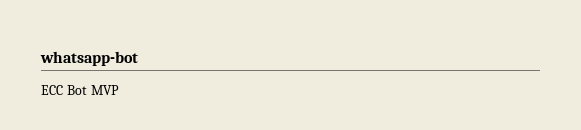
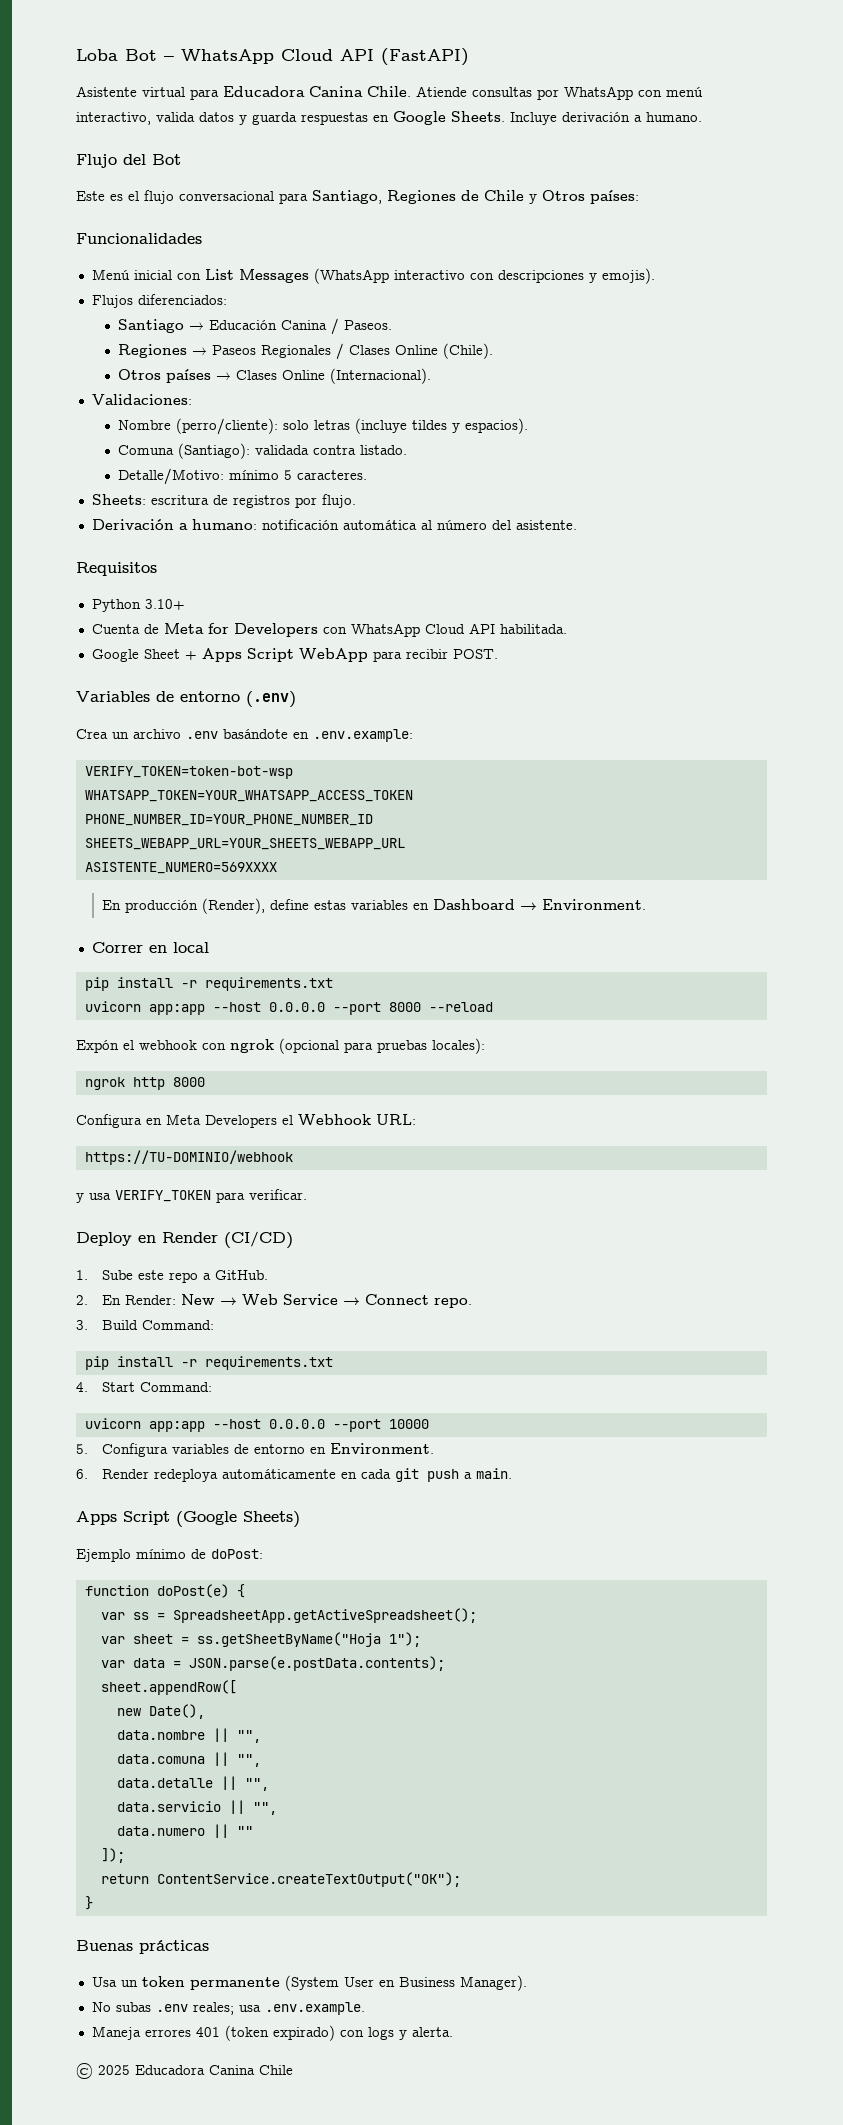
- whatsapp-bot
- ECC Bot MVP
+ Loba Bot – WhatsApp Cloud API (FastAPI)
+ Asistente virtual para Educadora Canina Chile. Atiende consultas por WhatsApp con menú interactivo, valida datos y guarda respuestas en Google Sheets. Incluye derivación a humano.
+ Flujo del Bot
+ Este es el flujo conversacional para Santiago, Regiones de Chile y Otros países:
+ Funcionalidades
+ Menú inicial con List Messages (WhatsApp interactivo con descripciones y emojis).
+ Flujos diferenciados:
+ Santiago → Educación Canina / Paseos.
+ Regiones → Paseos Regionales / Clases Online (Chile).
+ Otros países → Clases Online (Internacional).
+ Validaciones:
+ Nombre (perro/cliente): solo letras (incluye tildes y espacios).
+ Comuna (Santiago): validada contra listado.
+ Detalle/Motivo: mínimo 5 caracteres.
+ Sheets: escritura de registros por flujo.
+ Derivación a humano: notificación automática al número del asistente.
+ Requisitos
+ Python 3.10+
+ Cuenta de Meta for Developers con WhatsApp Cloud API habilitada.
+ Google Sheet + Apps Script WebApp para recibir POST.
+ Variables de entorno (.env)
+ Crea un archivo .env basándote en .env.example:
+ VERIFY_TOKEN=token-bot-wsp
+ WHATSAPP_TOKEN=YOUR_WHATSAPP_ACCESS_TOKEN
+ PHONE_NUMBER_ID=YOUR_PHONE_NUMBER_ID
+ SHEETS_WEBAPP_URL=YOUR_SHEETS_WEBAPP_URL
+ ASISTENTE_NUMERO=569XXXX
+ En producción (Render), define estas variables en Dashboard → Environment.
+ Correr en local
+ pip install -r requirements.txt
+ uvicorn app:app --host 0.0.0.0 --port 8000 --reload
+ Expón el webhook con ngrok (opcional para pruebas locales):
+ ngrok http 8000
+ Configura en Meta Developers el Webhook URL:
+ https://TU-DOMINIO/webhook
+ y usa VERIFY_TOKEN para verificar.
+ Deploy en Render (CI/CD)
+ 1. Sube este repo a GitHub.
+ 2. En Render: New → Web Service → Connect repo.
+ 3. Build Command:
+ pip install -r requirements.txt
+ 4. Start Command:
+ uvicorn app:app --host 0.0.0.0 --port 10000
+ 5. Configura variables de entorno en Environment.
+ 6. Render redeploya automáticamente en cada git push a main.
+ Apps Script (Google Sheets)
+ Ejemplo mínimo de doPost:
+ function doPost(e) {
+ var ss = SpreadsheetApp.getActiveSpreadsheet();
+ var sheet = ss.getSheetByName("Hoja 1");
+ var data = JSON.parse(e.postData.contents);
+ sheet.appendRow([
+ new Date(),
+ data.nombre || "",
+ data.comuna || "",
+ data.detalle || "",
+ data.servicio || "",
+ data.numero || ""
+ ]);
+ return ContentService.createTextOutput("OK");
+ }
+ Buenas prácticas
+ Usa un token permanente (System User en Business Manager).
+ No subas .env reales; usa .env.example.
+ Maneja errores 401 (token expirado) con logs y alerta.
+ © 2025 Educadora Canina Chile

